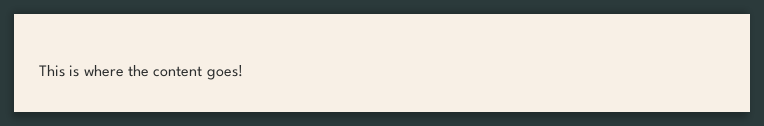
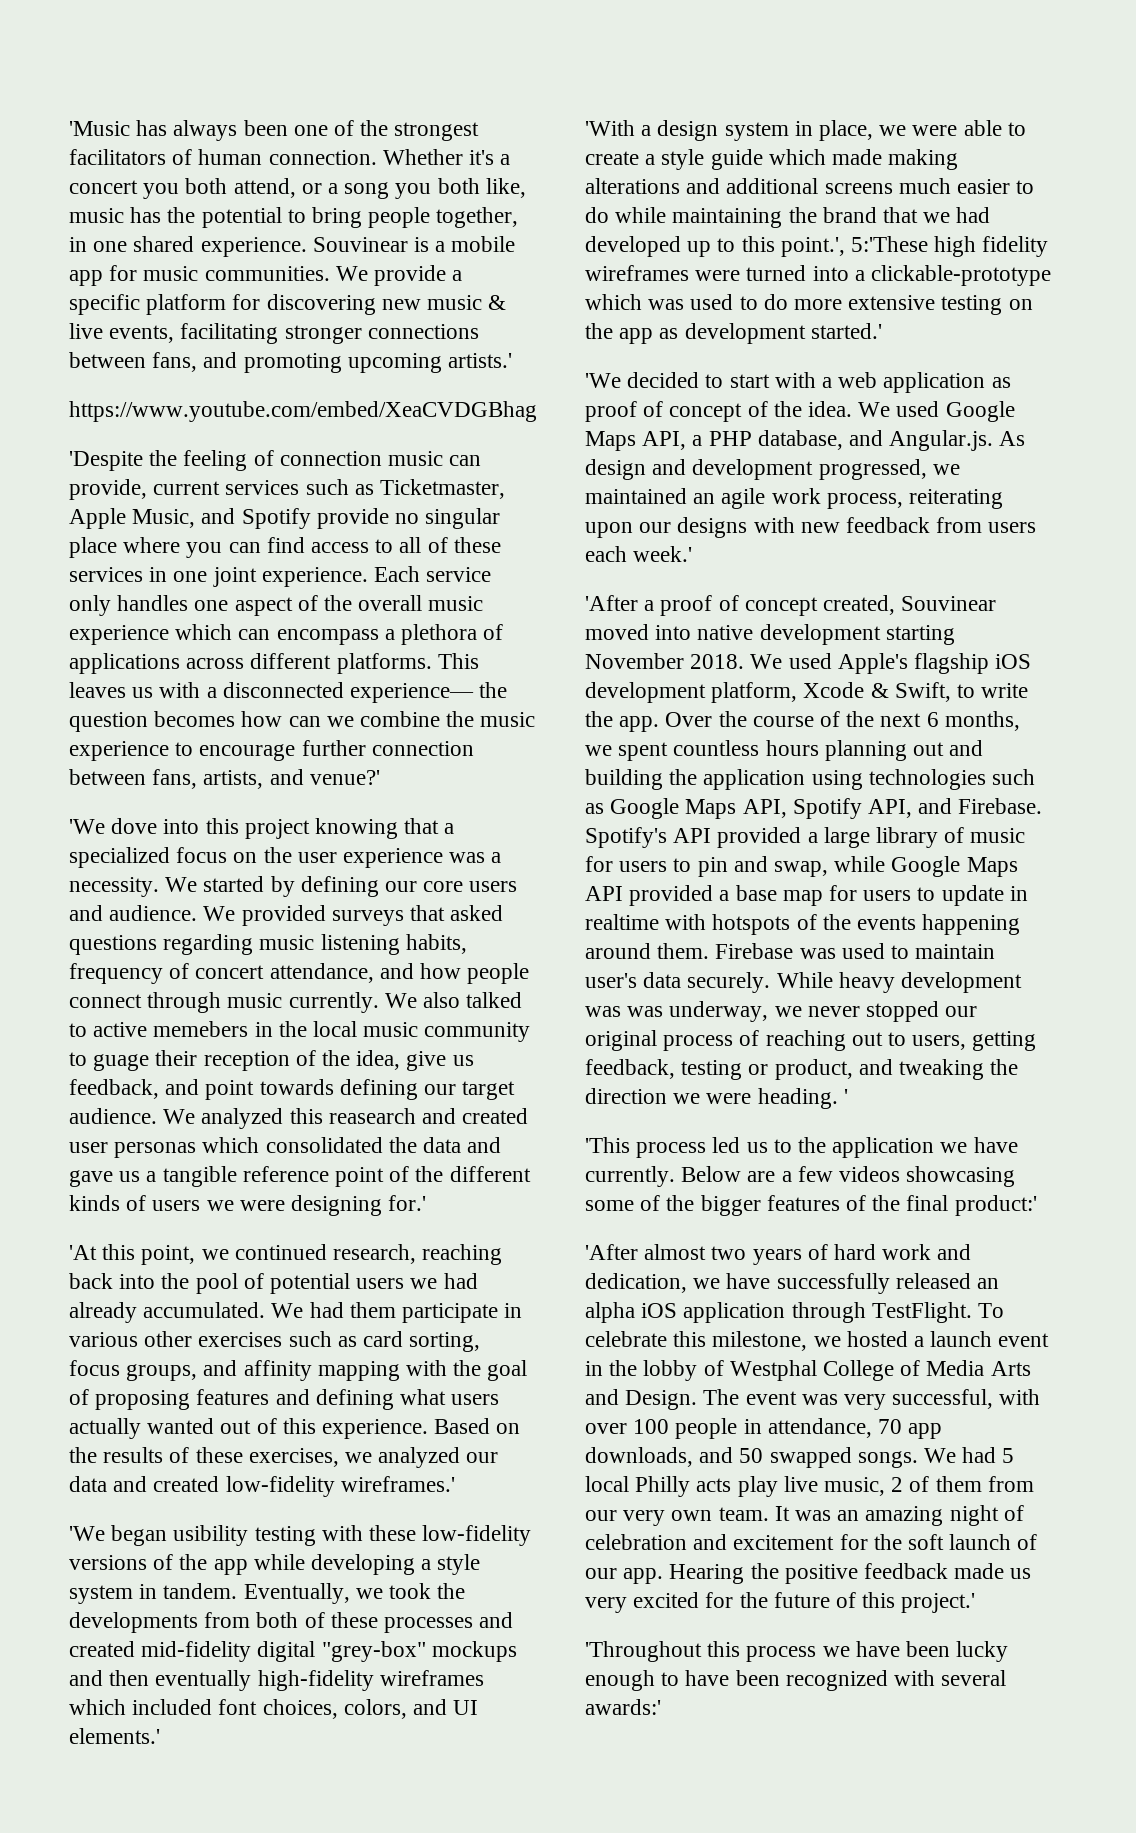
- This is where the content goes!
+ 'Music has always been one of the strongest facilitators of human connection. Whether it's a concert you both attend, or a song you both like, music has the potential to bring people together, in one shared experience. Souvinear is a mobile app for music communities. We provide a specific platform for discovering new music & live events, facilitating stronger connections between fans, and promoting upcoming artists.'
+ https://www.youtube.com/embed/XeaCVDGBhag
+ 'Despite the feeling of connection music can provide, current services such as Ticketmaster, Apple Music, and Spotify provide no singular place where you can find access to all of these services in one joint experience. Each service only handles one aspect of the overall music experience which can encompass a plethora of applications across different platforms. This leaves us with a disconnected experience— the question becomes how can we combine the music experience to encourage further connection between fans, artists, and venue?'
+ 'We dove into this project knowing that a specialized focus on the user experience was a necessity. We started by defining our core users and audience. We provided surveys that asked questions regarding music listening habits, frequency of concert attendance, and how people connect through music currently. We also talked to active memebers in the local music community to guage their reception of the idea, give us feedback, and point towards defining our target audience. We analyzed this reasearch and created user personas which consolidated the data and gave us a tangible reference point of the different kinds of users we were designing for.'
+ 'At this point, we continued research, reaching back into the pool of potential users we had already accumulated. We had them participate in various other exercises such as card sorting, focus groups, and affinity mapping with the goal of proposing features and defining what users actually wanted out of this experience. Based on the results of these exercises, we analyzed our data and created low-fidelity wireframes.'
+ 'We began usibility testing with these low-fidelity versions of the app while developing a style system in tandem. Eventually, we took the developments from both of these processes and created mid-fidelity digital "grey-box" mockups and then eventually high-fidelity wireframes which included font choices, colors, and UI elements.'
+ 'With a design system in place, we were able to create a style guide which made making alterations and additional screens much easier to do while maintaining the brand that we had developed up to this point.', 5:'These high fidelity wireframes were turned into a clickable-prototype which was used to do more extensive testing on the app as development started.'
+ 'We decided to start with a web application as proof of concept of the idea. We used Google Maps API, a PHP database, and Angular.js. As design and development progressed, we maintained an agile work process, reiterating upon our designs with new feedback from users each week.'
+ 'After a proof of concept created, Souvinear moved into native development starting November 2018. We used Apple's flagship iOS development platform, Xcode & Swift, to write the app. Over the course of the next 6 months, we spent countless hours planning out and building the application using technologies such as Google Maps API, Spotify API, and Firebase. Spotify's API provided a large library of music for users to pin and swap, while Google Maps API provided a base map for users to update in realtime with hotspots of the events happening around them. Firebase was used to maintain user's data securely. While heavy development was was underway, we never stopped our original process of reaching out to users, getting feedback, testing or product, and tweaking the direction we were heading. '
+ 'This process led us to the application we have currently. Below are a few videos showcasing some of the bigger features of the final product:'
+ 'After almost two years of hard work and dedication, we have successfully released an alpha iOS application through TestFlight. To celebrate this milestone, we hosted a launch event in the lobby of Westphal College of Media Arts and Design. The event was very successful, with over 100 people in attendance, 70 app downloads, and 50 swapped songs. We had 5 local Philly acts play live music, 2 of them from our very own team. It was an amazing night of celebration and excitement for the soft launch of our app. Hearing the positive feedback made us very excited for the future of this project.'
+ 'Throughout this process we have been lucky enough to have been recognized with several awards:'

